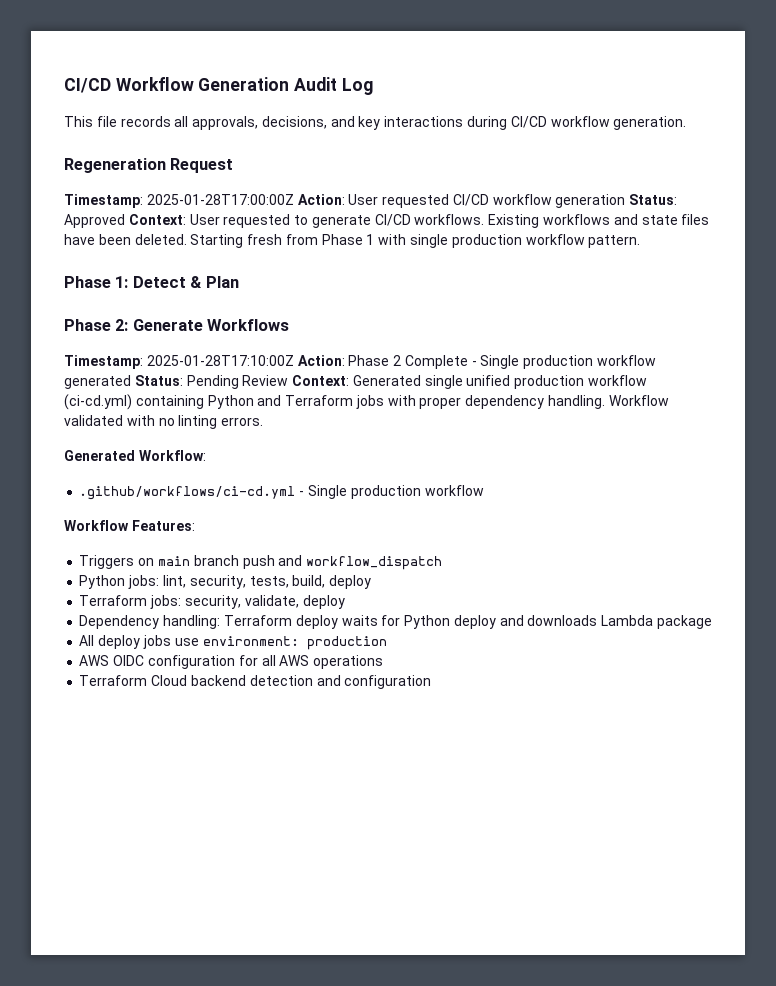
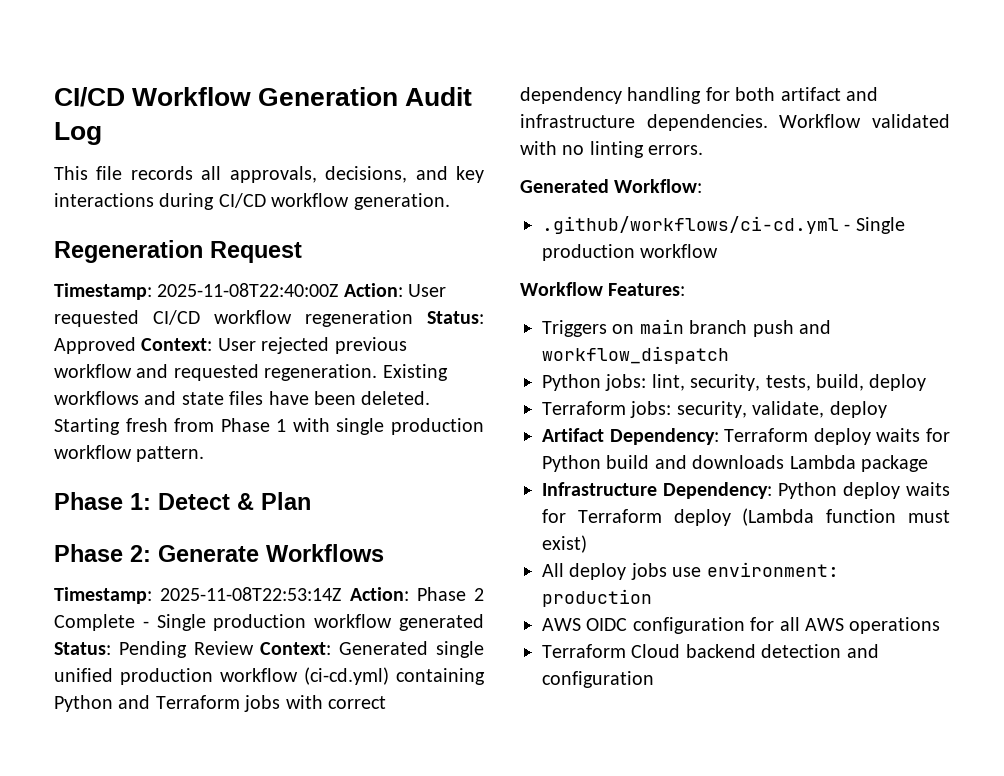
- Timestamp: 2025-01-28T17:00:00Z Action: User requested CI/CD workflow generation Status: Approved Context: User requested to generate CI/CD workflows.
+ Timestamp: 2025-11-08T22:40:00Z Action: User requested CI/CD workflow regeneration Status: Approved Context: User rejected previous workflow and requested regeneration.
- Timestamp: 2025-01-28T17:10:00Z Action: Phase 2 Complete - Single production workflow generated Status: Pending Review Context: Generated single unified production workflow (ci-cd.yml) containing Python and Terraform jobs with proper dependency handling.
+ Timestamp: 2025-11-08T22:53:14Z Action: Phase 2 Complete - Single production workflow generated Status: Pending Review Context: Generated single unified production workflow (ci-cd.yml) containing Python and Terraform jobs with correct dependency handling for both artifact and infrastructure dependencies.
- Dependency handling: Terraform deploy waits for Python deploy and downloads Lambda package
+ Artifact Dependency: Terraform deploy waits for Python build and downloads Lambda package
+ Infrastructure Dependency: Python deploy waits for Terraform deploy (Lambda function must exist)

